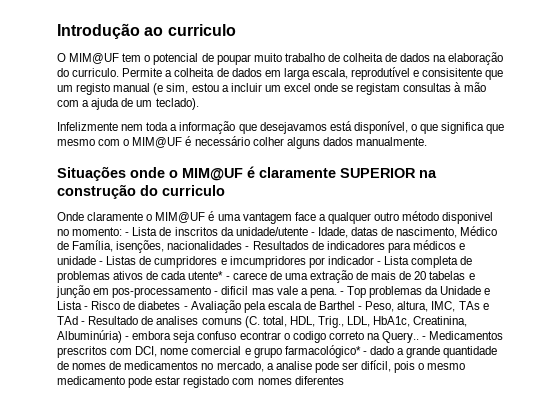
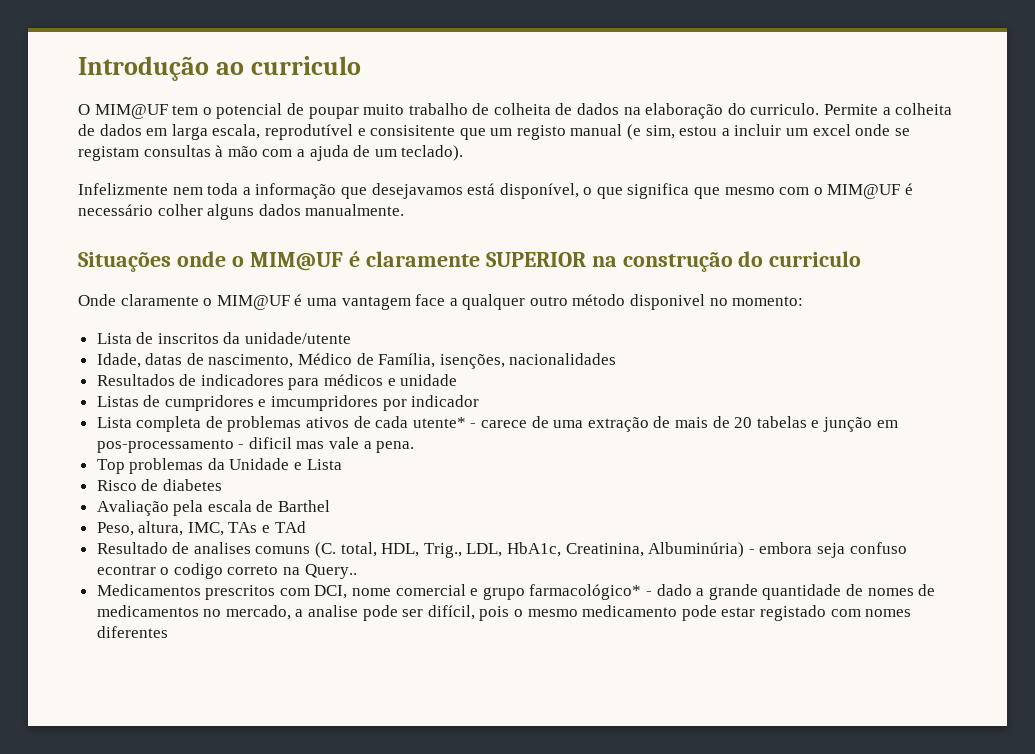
- Onde claramente o MIM@UF é uma vantagem face a qualquer outro método disponivel no momento: - Lista de inscritos da unidade/utente - Idade, datas de nascimento, Médico de Família, isenções, nacionalidades - Resultados de indicadores para médicos e unidade - Listas de cumpridores e imcumpridores por indicador - Lista completa de problemas ativos de cada utente* - carece de uma extração de mais de 20 tabelas e junção em pos-processamento - dificil mas vale a pena. - Top problemas da Unidade e Lista - Risco de diabetes - Avaliação pela escala de Barthel - Peso, altura, IMC, TAs e TAd - Resultado de analises comuns (C. total, HDL, Trig., LDL, HbA1c, Creatinina, Albuminúria) - embora seja confuso econtrar o codigo correto na Query.. - Medicamentos prescritos com DCI, nome comercial e grupo farmacológico* - dado a grande quantidade de nomes de medicamentos no mercado, a analise pode ser difícil, pois o mesmo medicamento pode estar registado com nomes diferentes
+ Onde claramente o MIM@UF é uma vantagem face a qualquer outro método disponivel no momento:
+ Lista de inscritos da unidade/utente
+ Idade, datas de nascimento, Médico de Família, isenções, nacionalidades
+ Resultados de indicadores para médicos e unidade
+ Listas de cumpridores e imcumpridores por indicador
+ Lista completa de problemas ativos de cada utente* - carece de uma extração de mais de 20 tabelas e junção em pos-processamento - dificil mas vale a pena.
+ Top problemas da Unidade e Lista
+ Risco de diabetes
+ Avaliação pela escala de Barthel
+ Peso, altura, IMC, TAs e TAd
+ Resultado de analises comuns (C. total, HDL, Trig., LDL, HbA1c, Creatinina, Albuminúria) - embora seja confuso econtrar o codigo correto na Query..
+ Medicamentos prescritos com DCI, nome comercial e grupo farmacológico* - dado a grande quantidade de nomes de medicamentos no mercado, a analise pode ser difícil, pois o mesmo medicamento pode estar registado com nomes diferentes

